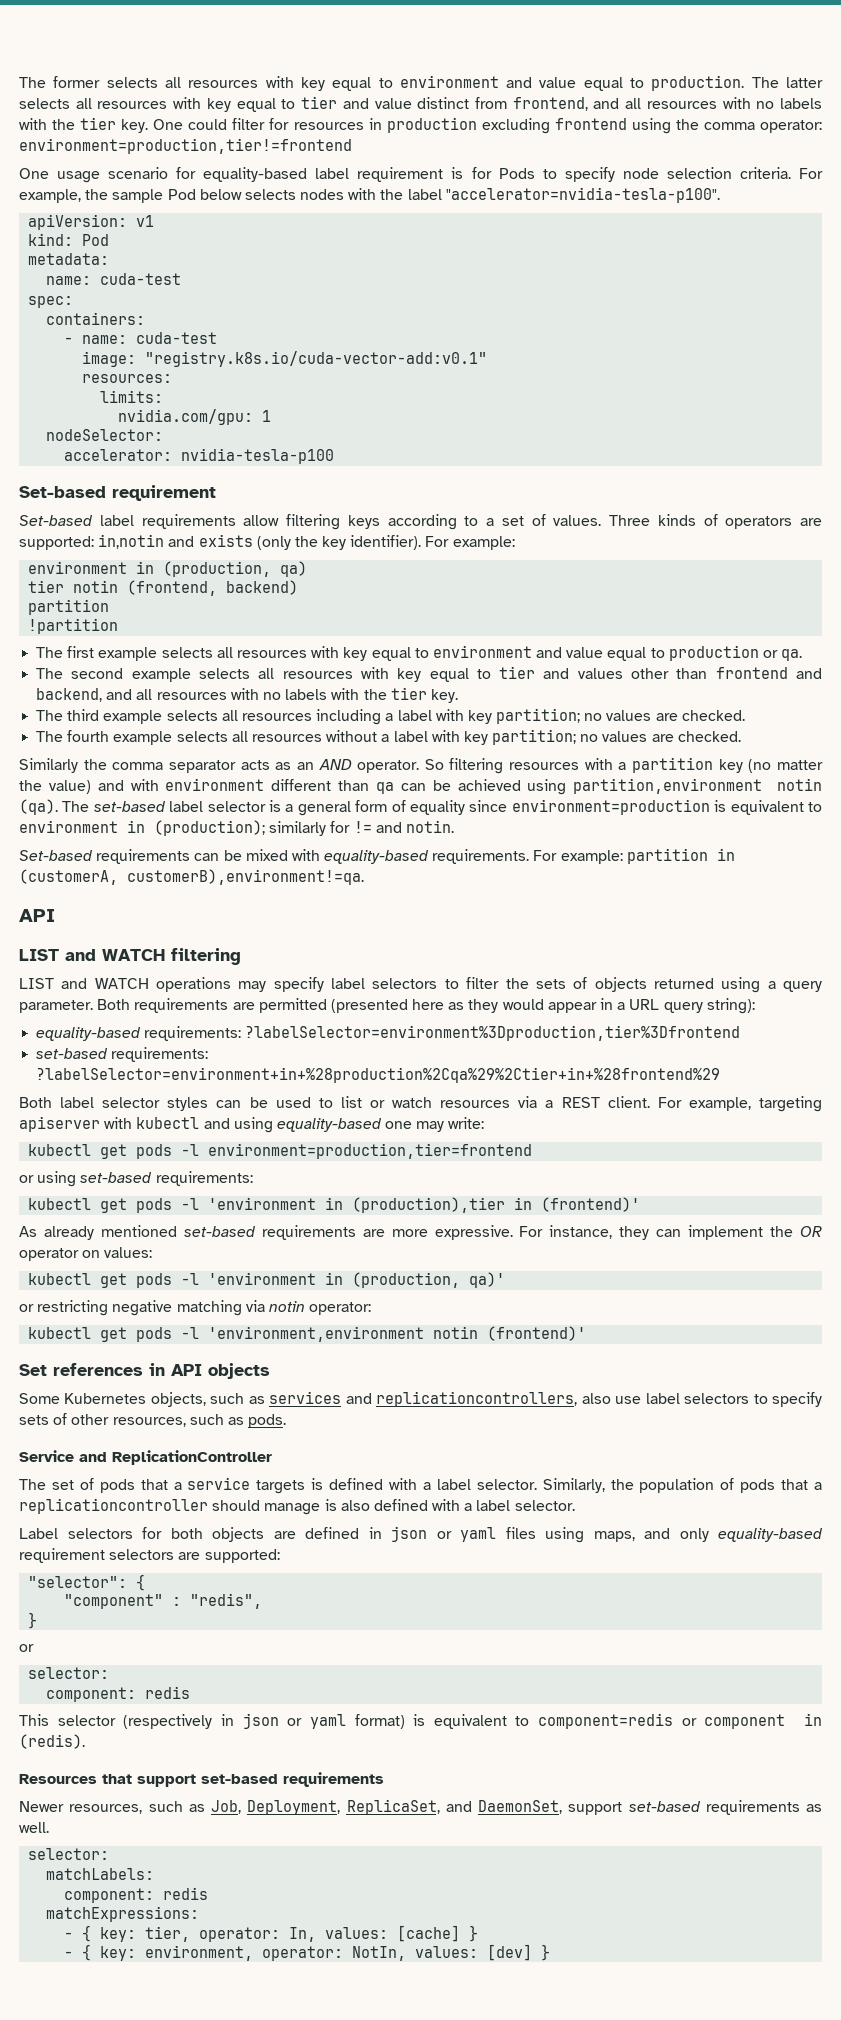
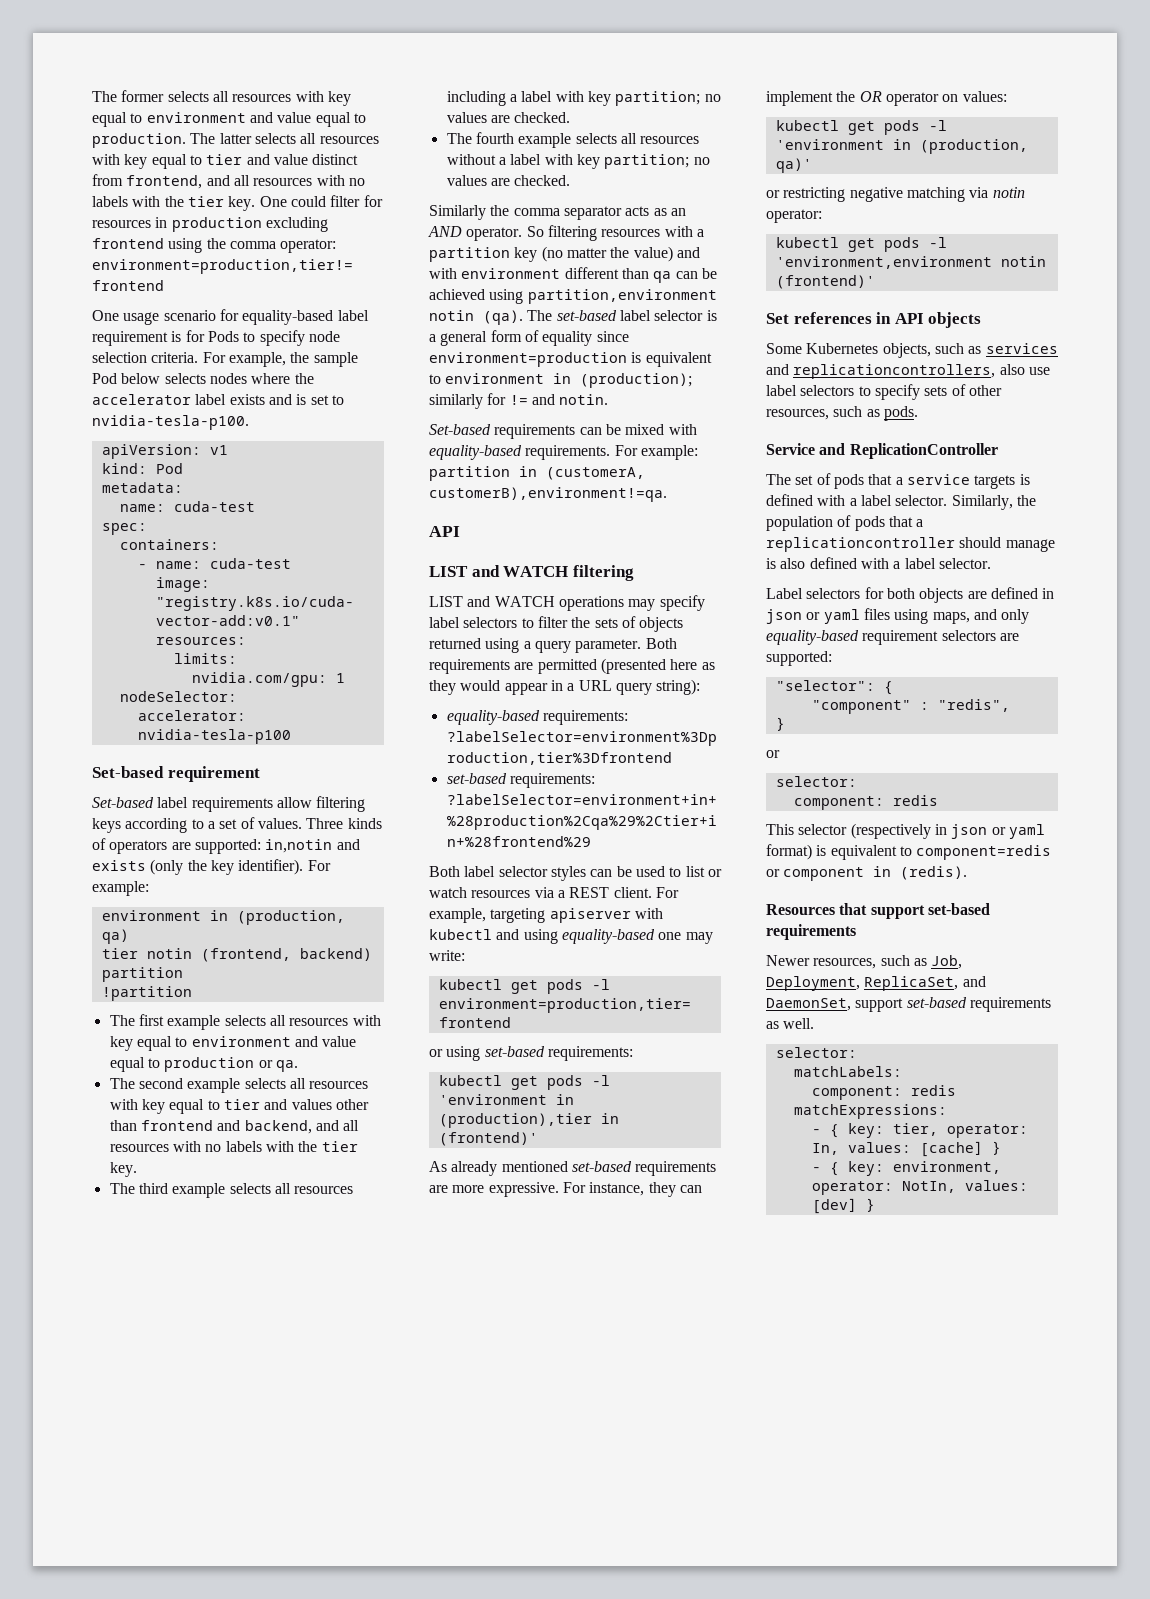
- For example, the sample Pod below selects nodes with the label "accelerator=nvidia-tesla-p100".
+ For example, the sample Pod below selects nodes where the accelerator label exists and is set to nvidia-tesla-p100.

